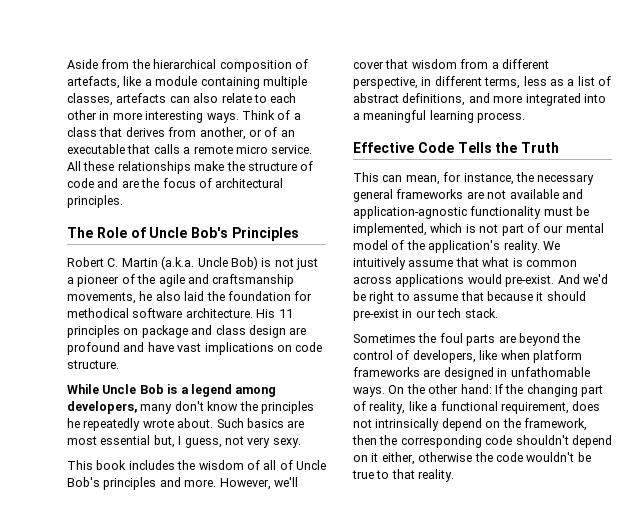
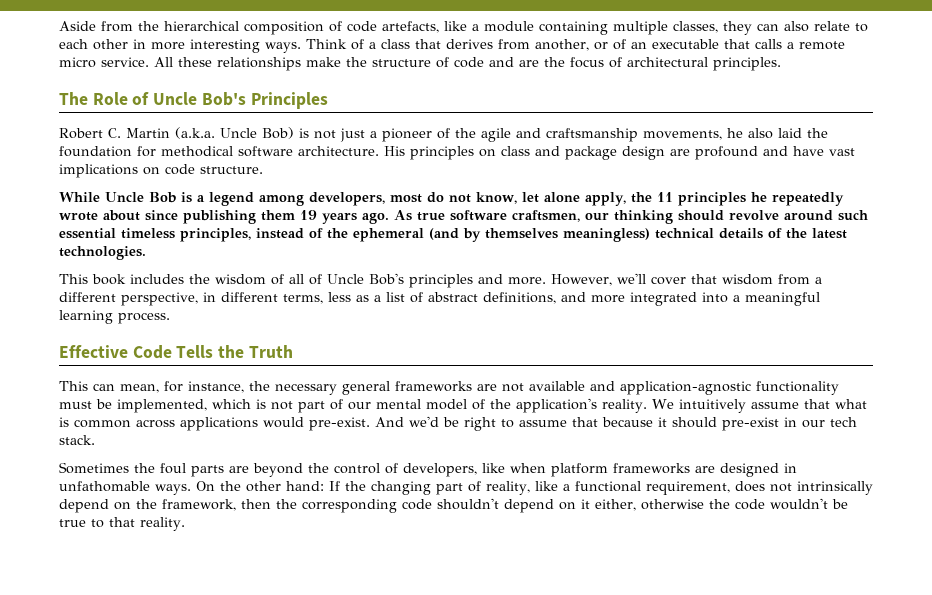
- Aside from the hierarchical composition of artefacts, like a module containing multiple classes, artefacts can also relate to each other in more interesting ways.
+ Aside from the hierarchical composition of code artefacts, like a module containing multiple classes, they can also relate to each other in more interesting ways.
- His 11 principles on package and class design are profound and have vast implications on code structure.
+ His principles on class and package design are profound and have vast implications on code structure.
- While Uncle Bob is a legend among developers, many don't know the principles he repeatedly wrote about. Such basics are most essential but, I guess, not very sexy.
+ While Uncle Bob is a legend among developers, most do not know, let alone apply, the 11 principles he repeatedly wrote about since publishing them 19 years ago. As true software craftsmen, our thinking should revolve around such essential timeless principles, instead of the ephemeral (and by themselves meaningless) technical details of the latest technologies.

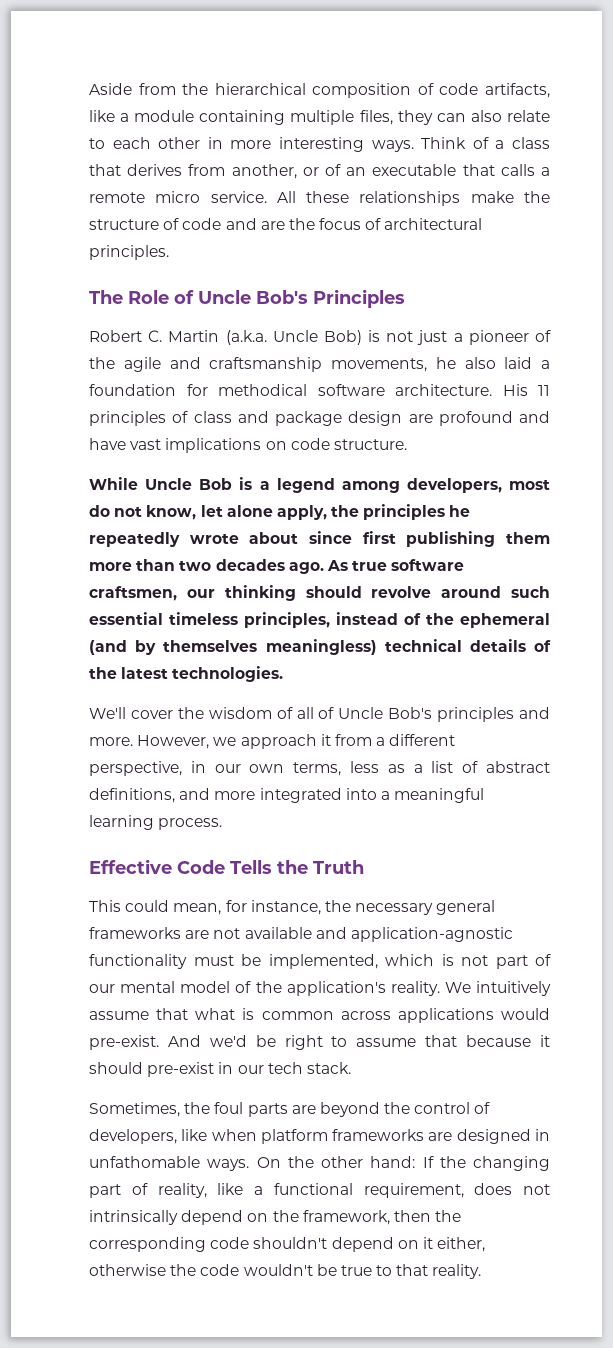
- Aside from the hierarchical composition of code artefacts, like a module containing multiple classes, they can also relate to each other in more interesting ways.
+ Aside from the hierarchical composition of code artifacts, like a module containing multiple files, they can also relate to each other in more interesting ways.
- Robert C. Martin (a.k.a. Uncle Bob) is not just a pioneer of the agile and craftsmanship movements, he also laid the foundation for methodical software architecture.
+ Robert C. Martin (a.k.a. Uncle Bob) is not just a pioneer of the agile and craftsmanship movements, he also laid a foundation for methodical software architecture.
- His principles on class and package design are profound and have vast implications on code structure.
+ His 11 principles of class and package design are profound and have vast implications on code structure.
- While Uncle Bob is a legend among developers, most do not know, let alone apply, the 11 principles he repeatedly wrote about since publishing them 19 years ago.
+ While Uncle Bob is a legend among developers, most do not know, let alone apply, the principles he repeatedly wrote about since first publishing them more than two decades ago.
- This book includes the wisdom of all of Uncle Bob's principles and more.
+ We'll cover the wisdom of all of Uncle Bob's principles and more.
- However, we'll cover that wisdom from a different perspective, in different terms, less as a list of abstract definitions, and more integrated into a meaningful learning process.
+ However, we approach it from a different perspective, in our own terms, less as a list of abstract definitions, and more integrated into a meaningful learning process.
- This can mean, for instance, the necessary general frameworks are not available and application-agnostic functionality must be implemented, which is not part of our mental model of the application's reality.
+ This could mean, for instance, the necessary general frameworks are not available and application-agnostic functionality must be implemented, which is not part of our mental model of the application's reality.
- Sometimes the foul parts are beyond the control of developers, like when platform frameworks are designed in unfathomable ways.
+ Sometimes, the foul parts are beyond the control of developers, like when platform frameworks are designed in unfathomable ways.

